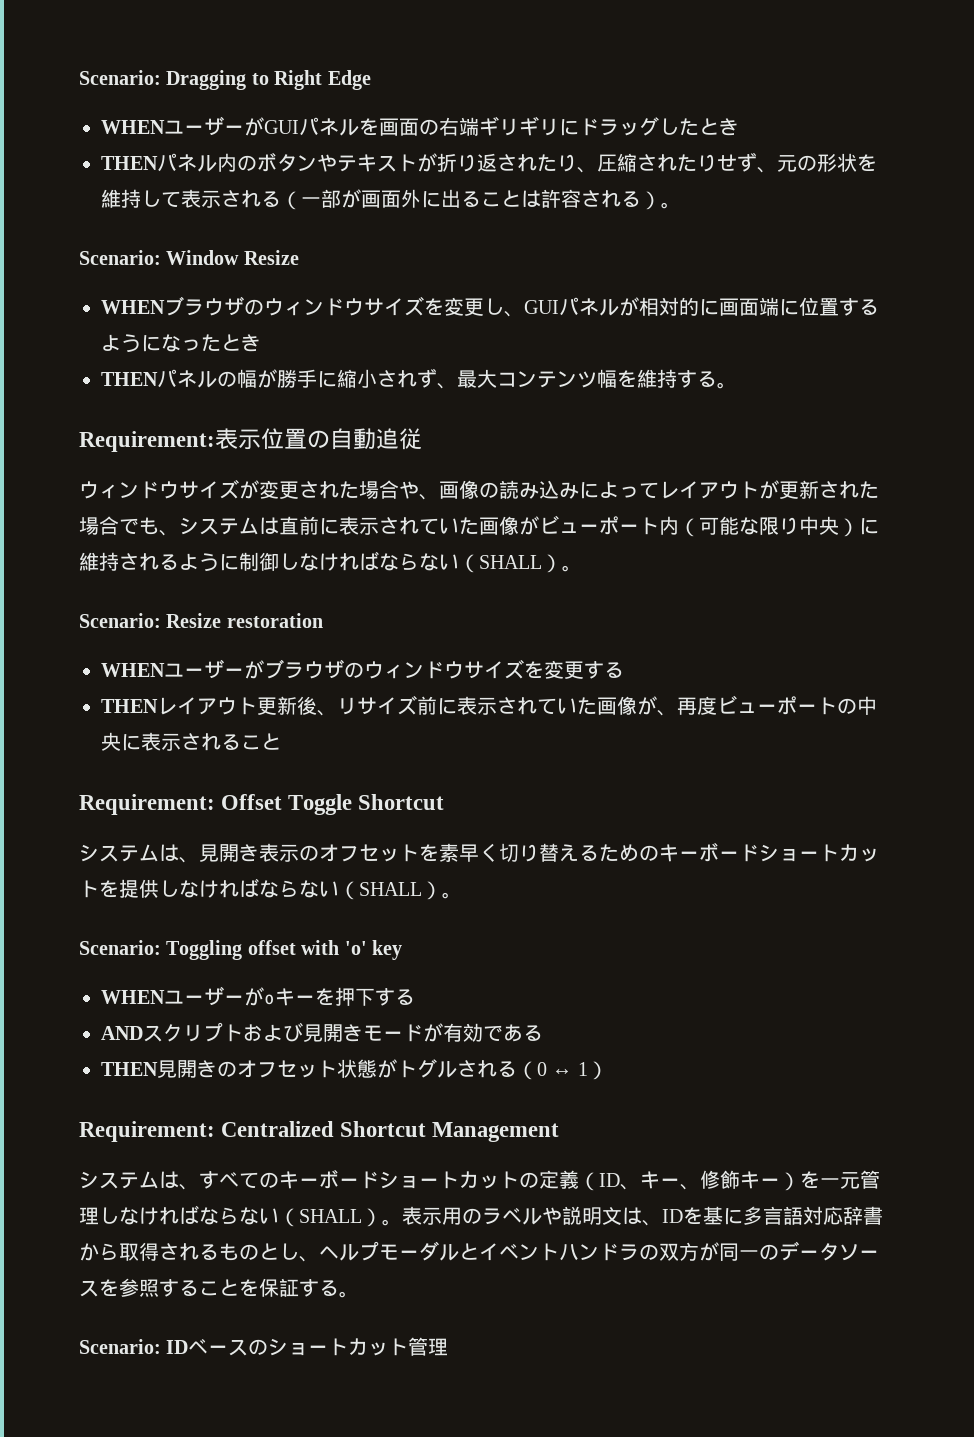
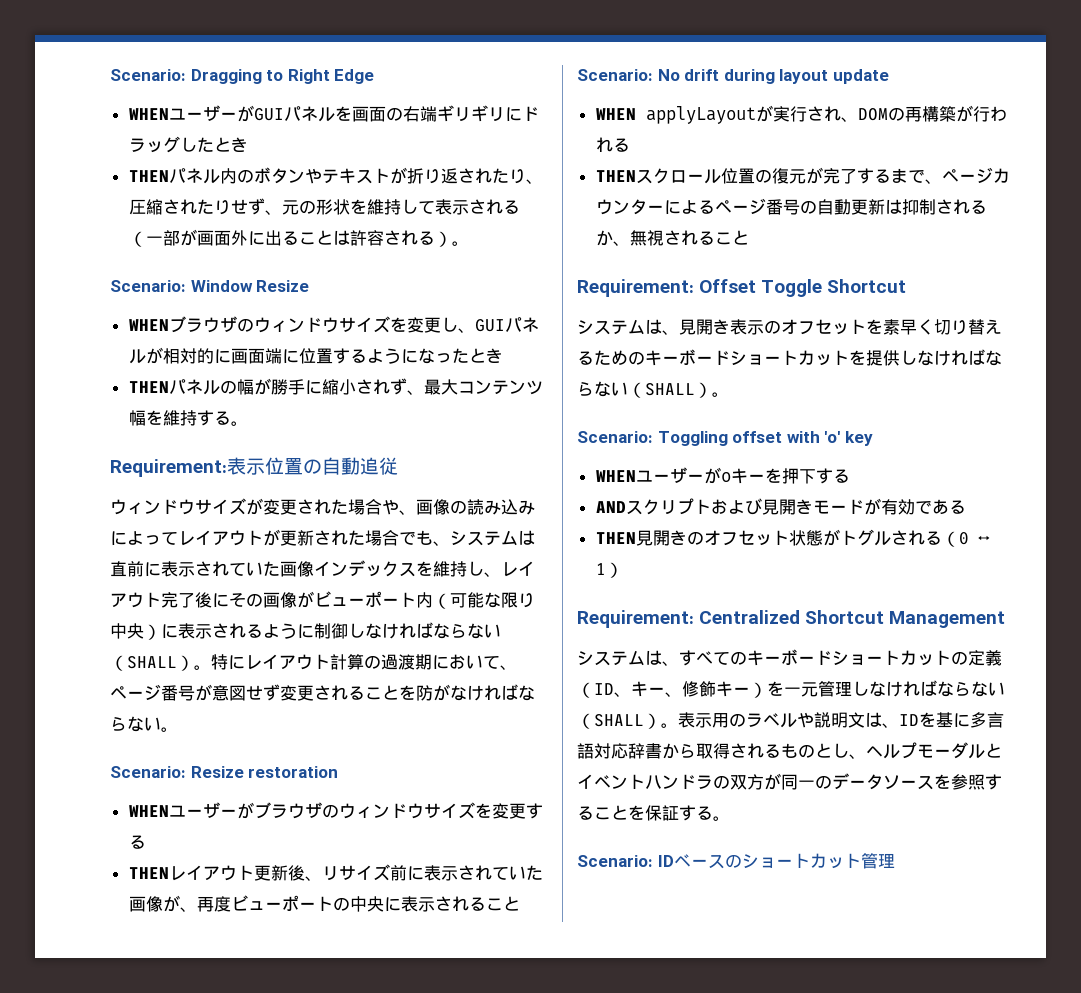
- ウィンドウサイズが変更された場合や、画像の読み込みによってレイアウトが更新された場合でも、システムは直前に表示されていた画像がビューポート内（可能な限り中央）に維持されるように制御しなければならない（SHALL）。
+ ウィンドウサイズが変更された場合や、画像の読み込みによってレイアウトが更新された場合でも、システムは直前に表示されていた画像インデックスを維持し、レイアウト完了後にその画像がビューポート内（可能な限り中央）に表示されるように制御しなければならない（SHALL）。特にレイアウト計算の過渡期において、ページ番号が意図せず変更されることを防がなければならない。
+ Scenario: No drift during layout update
+ WHEN applyLayoutが実行され、DOMの再構築が行われる
+ THENスクロール位置の復元が完了するまで、ページカウンターによるページ番号の自動更新は抑制されるか、無視されること

